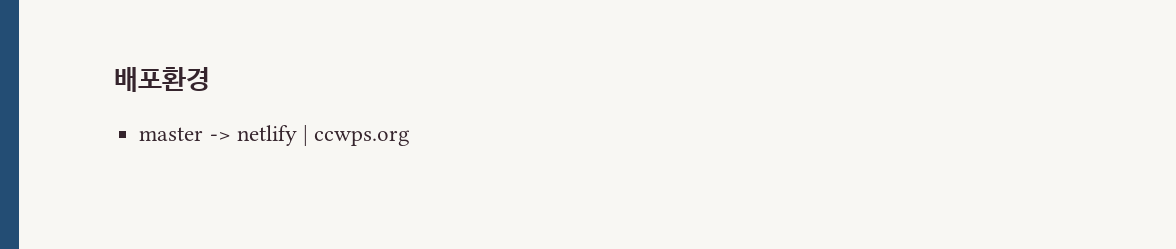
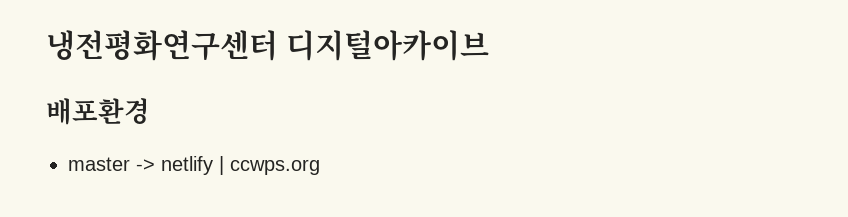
+ 냉전평화연구센터 디지털아카이브

